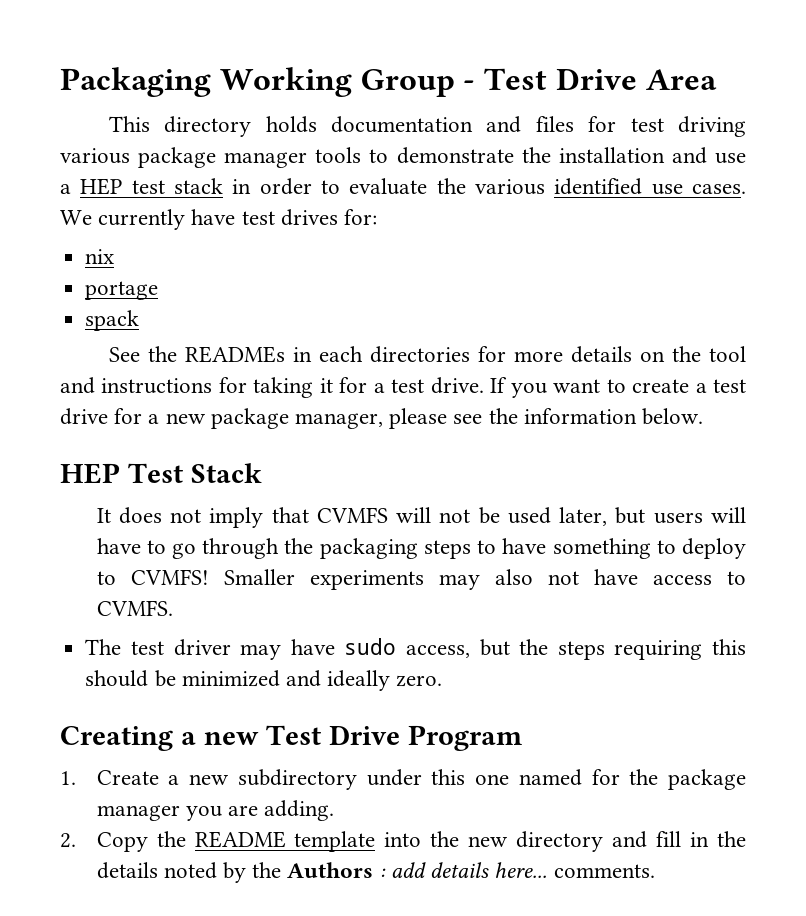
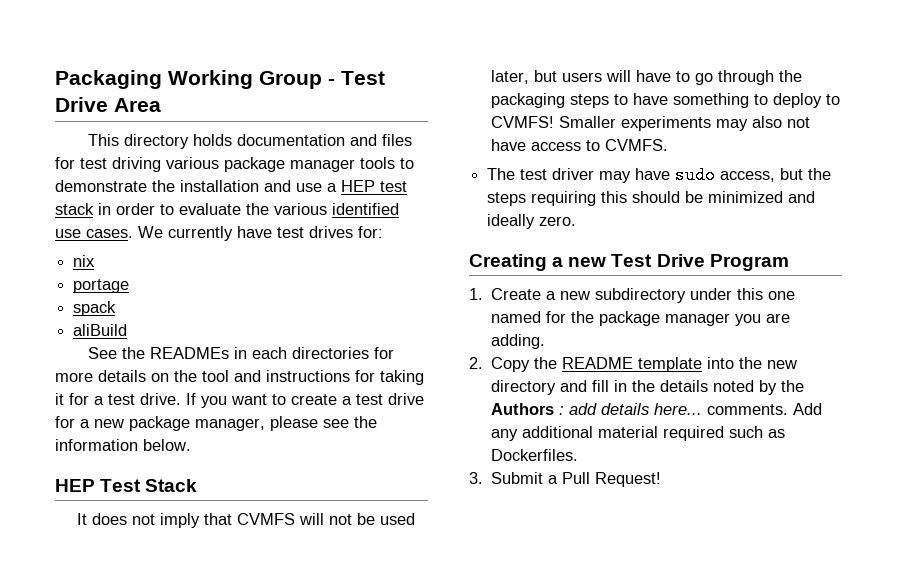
+ aliBuild
+ Add any additional material required such as Dockerfiles.
+ 3. Submit a Pull Request!

